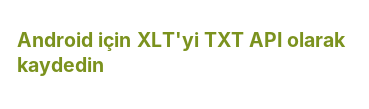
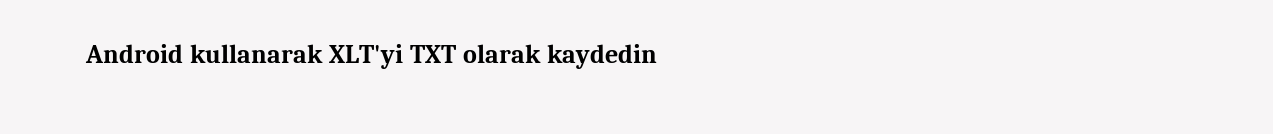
- Android için XLT'yi TXT API olarak kaydedin
+ Android kullanarak XLT'yi TXT olarak kaydedin

